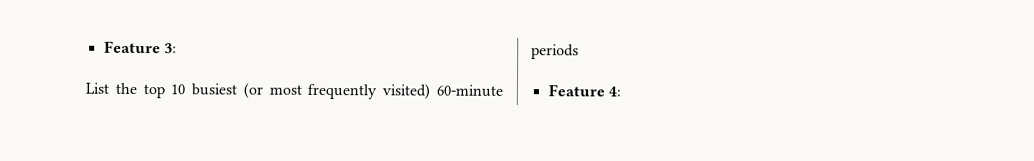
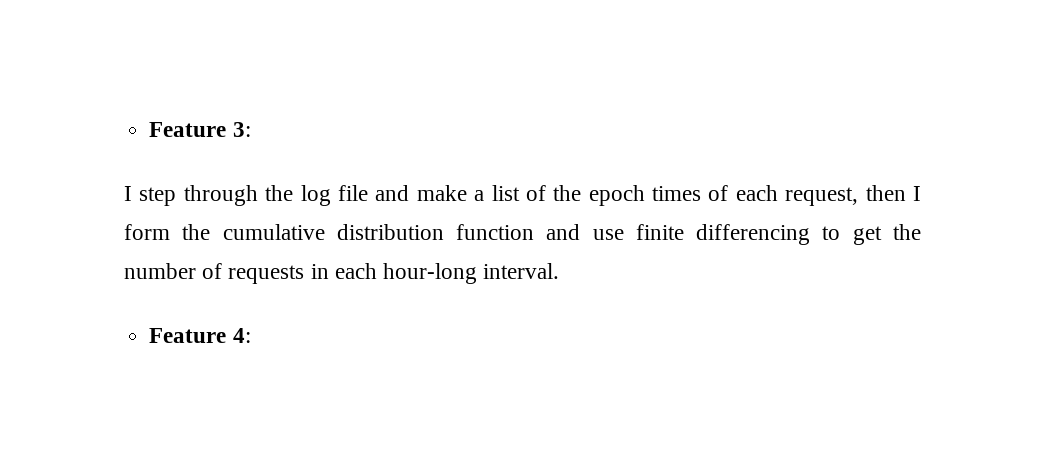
- List the top 10 busiest (or most frequently visited) 60-minute periods
+ I step through the log file and make a list of the epoch times of each request, then I form the cumulative distribution function and use finite differencing to get the number of requests in each hour-long interval.

